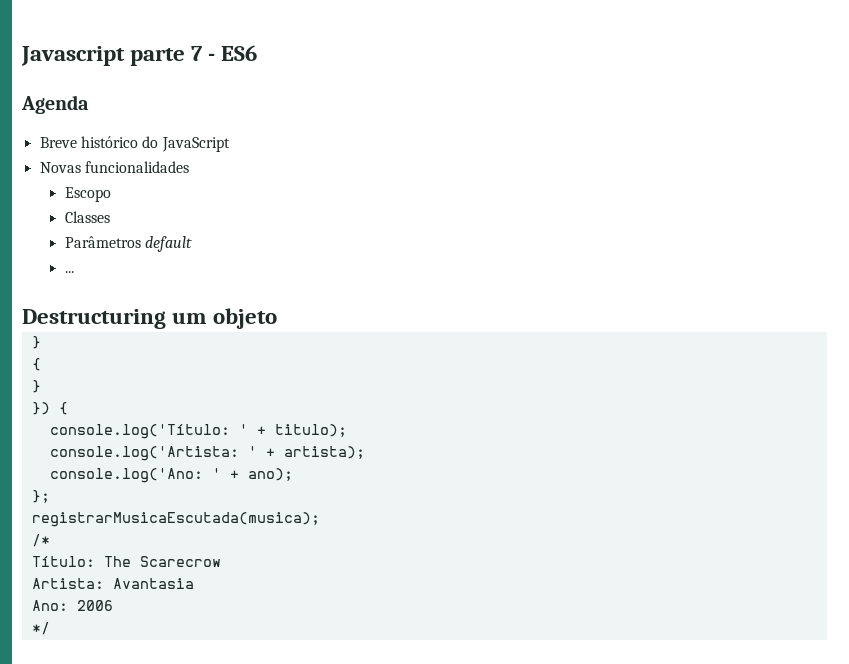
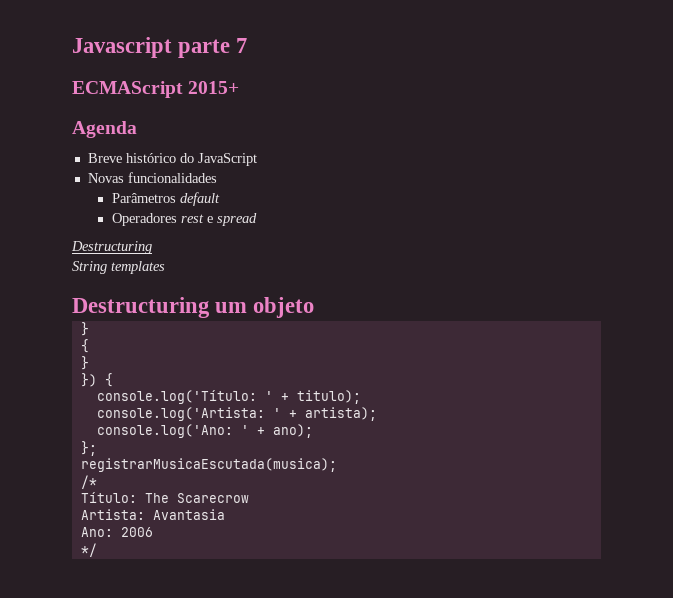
- Javascript parte 7 - ES6
+ Javascript parte 7
+ ECMAScript 2015+
- Escopo
- Classes
- ...
+ Operadores rest e spread
+ Destructuring
+ String templates

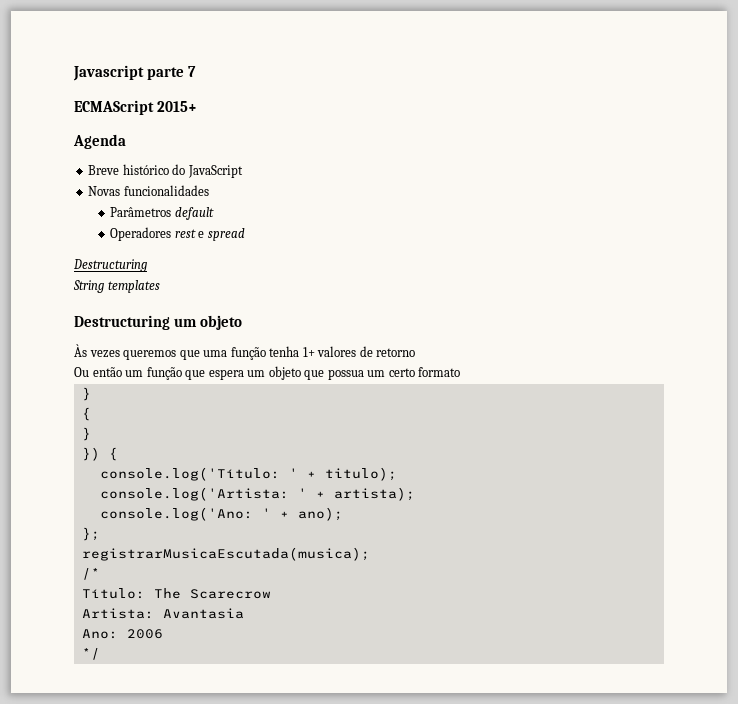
+ Às vezes queremos que uma função tenha 1+ valores de retorno
+ Ou então um função que espera um objeto que possua um certo formato

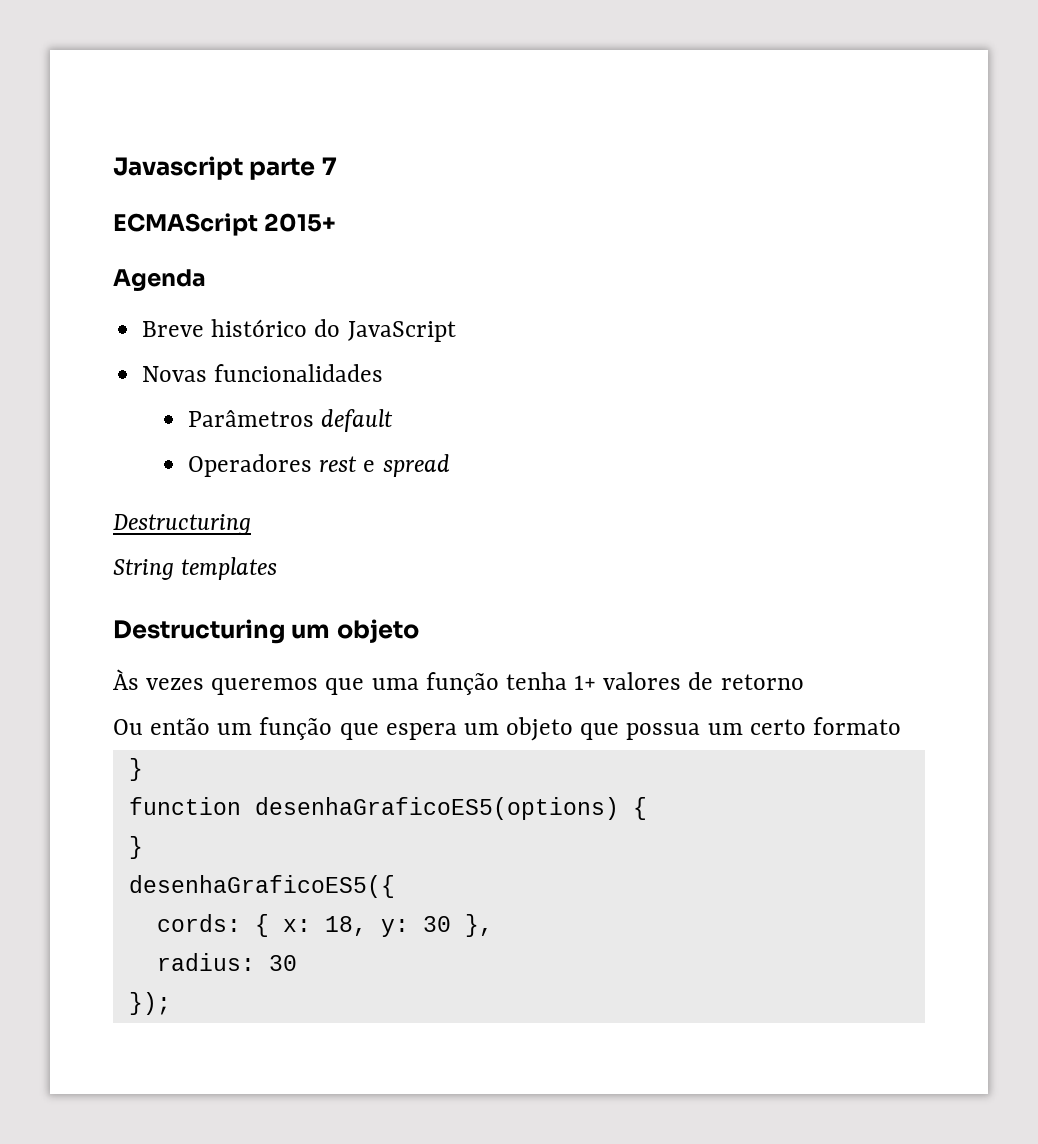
  Ou então um função que espera um objeto que possua um certo formato
  }
- {
+ function desenhaGraficoES5(options) {
- }) {
- console.log('Título: ' + titulo);
- console.log('Artista: ' + artista);
- console.log('Ano: ' + ano);
- };
- registrarMusicaEscutada(musica);
- /*
- Título: The Scarecrow
- Artista: Avantasia
- Ano: 2006
- */
+ desenhaGraficoES5({
+ cords: { x: 18, y: 30 },
+ radius: 30
+ });

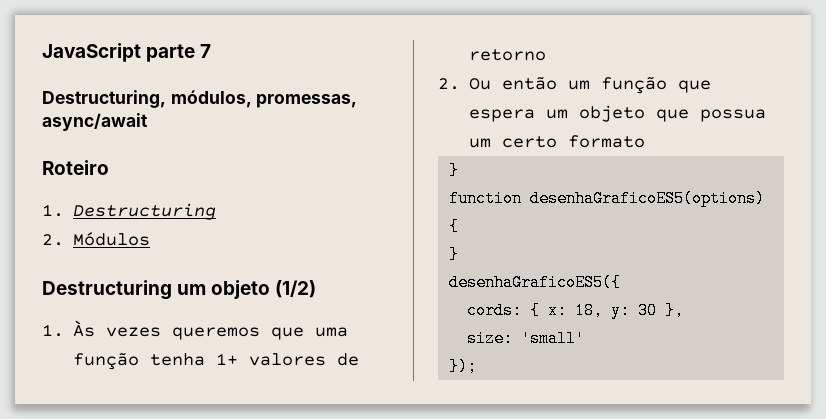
- Javascript parte 7
+ JavaScript parte 7
- ECMAScript 2015+
- Agenda
- Breve histórico do JavaScript
- Novas funcionalidades
- Parâmetros default
- Operadores rest e spread
- Destructuring
+ Destructuring, módulos, promessas, async/await
+ Roteiro
+ 1. Destructuring
- String templates
+ 2. Módulos
- Destructuring um objeto
- Às vezes queremos que uma função tenha 1+ valores de retorno
+ Destructuring um objeto (1/2)
+ 1. Às vezes queremos que uma função tenha 1+ valores de retorno
- Ou então um função que espera um objeto que possua um certo formato
+ 2. Ou então um função que espera um objeto que possua um certo formato
- radius: 30
+ size: 'small'

